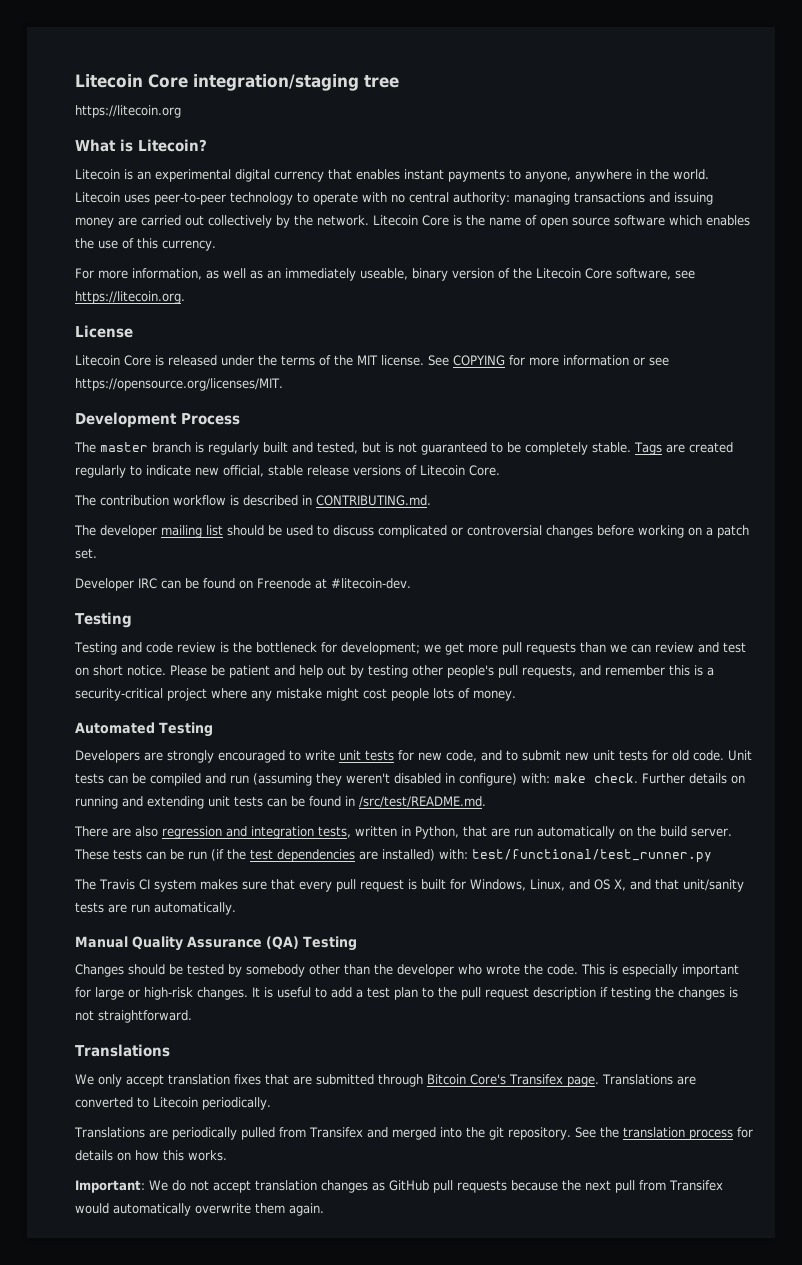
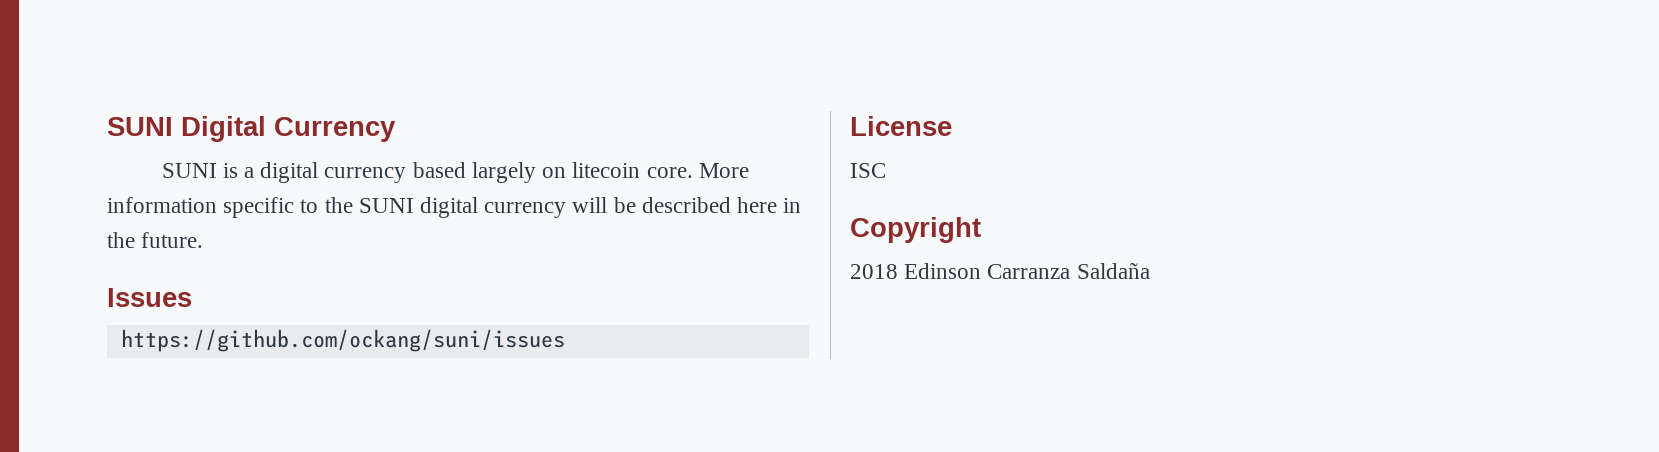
- Litecoin Core integration/staging tree
- https://litecoin.org
- What is Litecoin?
- Litecoin is an experimental digital currency that enables instant payments to anyone, anywhere in the world. Litecoin uses peer-to-peer technology to operate with no central authority: managing transactions and issuing money are carried out collectively by the network. Litecoin Core is the name of open source software which enables the use of this currency.
- For more information, as well as an immediately useable, binary version of the Litecoin Core software, see https://litecoin.org.
+ SUNI Digital Currency
+ SUNI is a digital currency based largely on litecoin core. More information specific to the SUNI digital currency will be described here in the future.
+ Issues
+ https://github.com/ockang/suni/issues
  License
- Litecoin Core is released under the terms of the MIT license. See COPYING for more information or see https://opensource.org/licenses/MIT.
- Development Process
- The master branch is regularly built and tested, but is not guaranteed to be completely stable. Tags are created regularly to indicate new official, stable release versions of Litecoin Core.
- The contribution workflow is described in CONTRIBUTING.md.
- The developer mailing list should be used to discuss complicated or controversial changes before working on a patch set.
- Developer IRC can be found on Freenode at #litecoin-dev.
- Testing
- Testing and code review is the bottleneck for development; we get more pull requests than we can review and test on short notice. Please be patient and help out by testing other people's pull requests, and remember this is a security-critical project where any mistake might cost people lots of money.
- Automated Testing
- Developers are strongly encouraged to write unit tests for new code, and to submit new unit tests for old code. Unit tests can be compiled and run (assuming they weren't disabled in configure) with: make check. Further details on running and extending unit tests can be found in /src/test/README.md.
- There are also regression and integration tests, written in Python, that are run automatically on the build server. These tests can be run (if the test dependencies are installed) with: test/functional/test_runner.py
- The Travis CI system makes sure that every pull request is built for Windows, Linux, and OS X, and that unit/sanity tests are run automatically.
- Manual Quality Assurance (QA) Testing
- Changes should be tested by somebody other than the developer who wrote the code. This is especially important for large or high-risk changes. It is useful to add a test plan to the pull request description if testing the changes is not straightforward.
- Translations
- We only accept translation fixes that are submitted through Bitcoin Core's Transifex page. Translations are converted to Litecoin periodically.
- Translations are periodically pulled from Transifex and merged into the git repository. See the translation process for details on how this works.
- Important: We do not accept translation changes as GitHub pull requests because the next pull from Transifex would automatically overwrite them again.
+ ISC
+ Copyright
+ 2018 Edinson Carranza Saldaña

